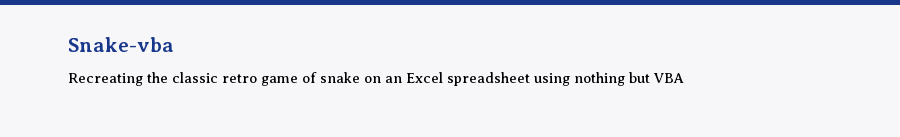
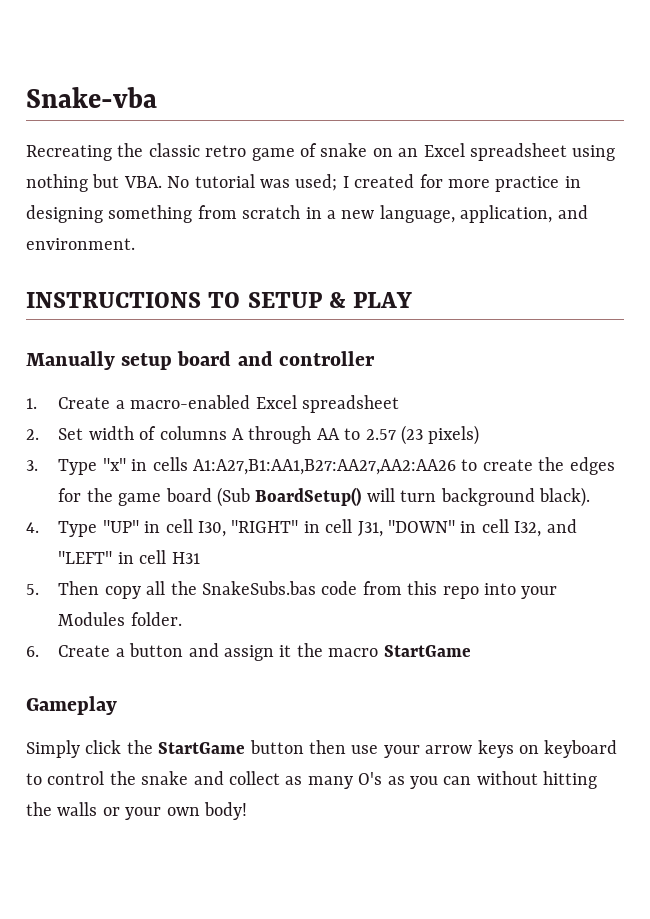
- Recreating the classic retro game of snake on an Excel spreadsheet using nothing but VBA
+ Recreating the classic retro game of snake on an Excel spreadsheet using nothing but VBA. No tutorial was used; I created for more practice in designing something from scratch in a new language, application, and environment.
+ INSTRUCTIONS TO SETUP & PLAY
+ Manually setup board and controller
+ 1. Create a macro-enabled Excel spreadsheet
+ 2. Set width of columns A through AA to 2.57 (23 pixels)
+ 3. Type "x" in cells A1:A27,B1:AA1,B27:AA27,AA2:AA26 to create the edges for the game board (Sub BoardSetup() will turn background black).
+ 4. Type "UP" in cell I30, "RIGHT" in cell J31, "DOWN" in cell I32, and "LEFT" in cell H31
+ 5. Then copy all the SnakeSubs.bas code from this repo into your Modules folder.
+ 6. Create a button and assign it the macro StartGame
+ Gameplay
+ Simply click the StartGame button then use your arrow keys on keyboard to control the snake and collect as many O's as you can without hitting the walls or your own body!

